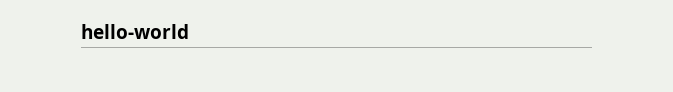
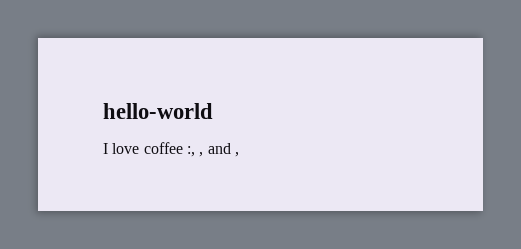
+ I love coffee :, , and ,

